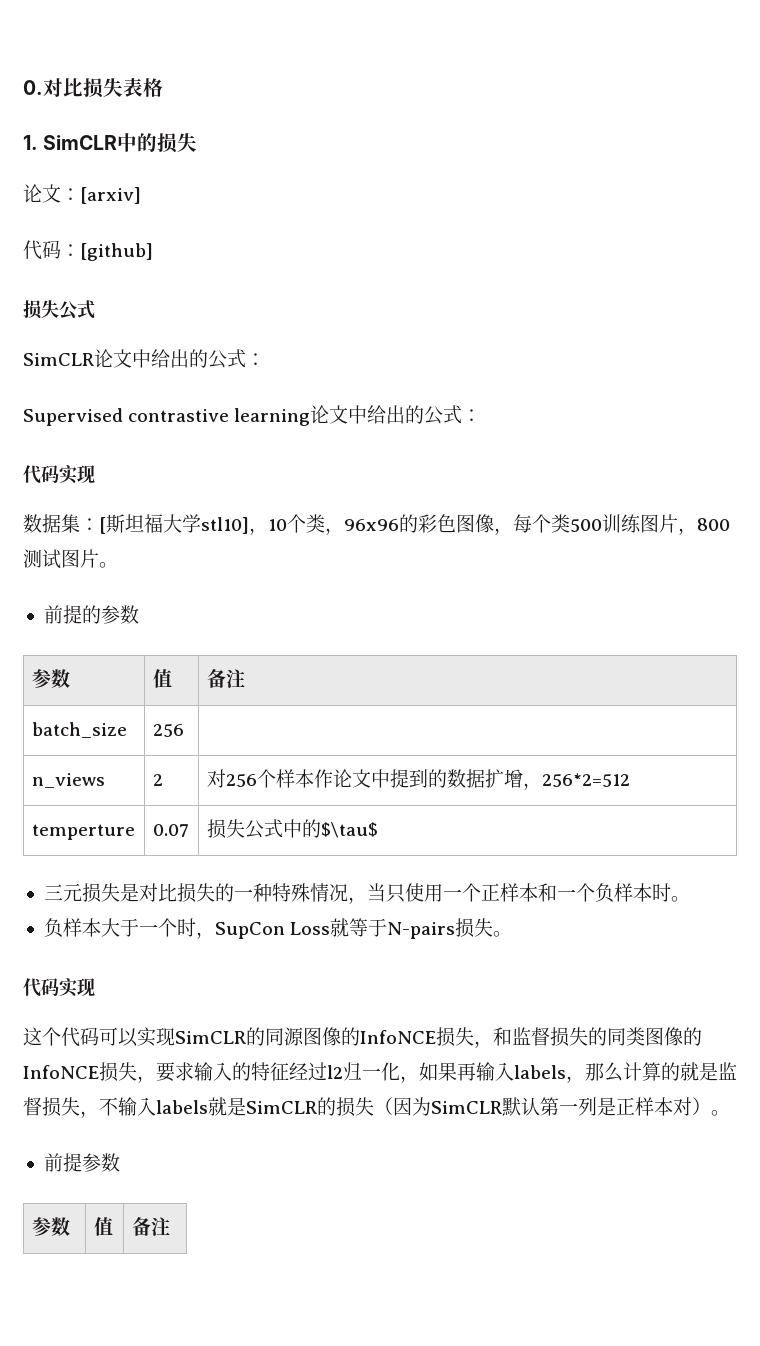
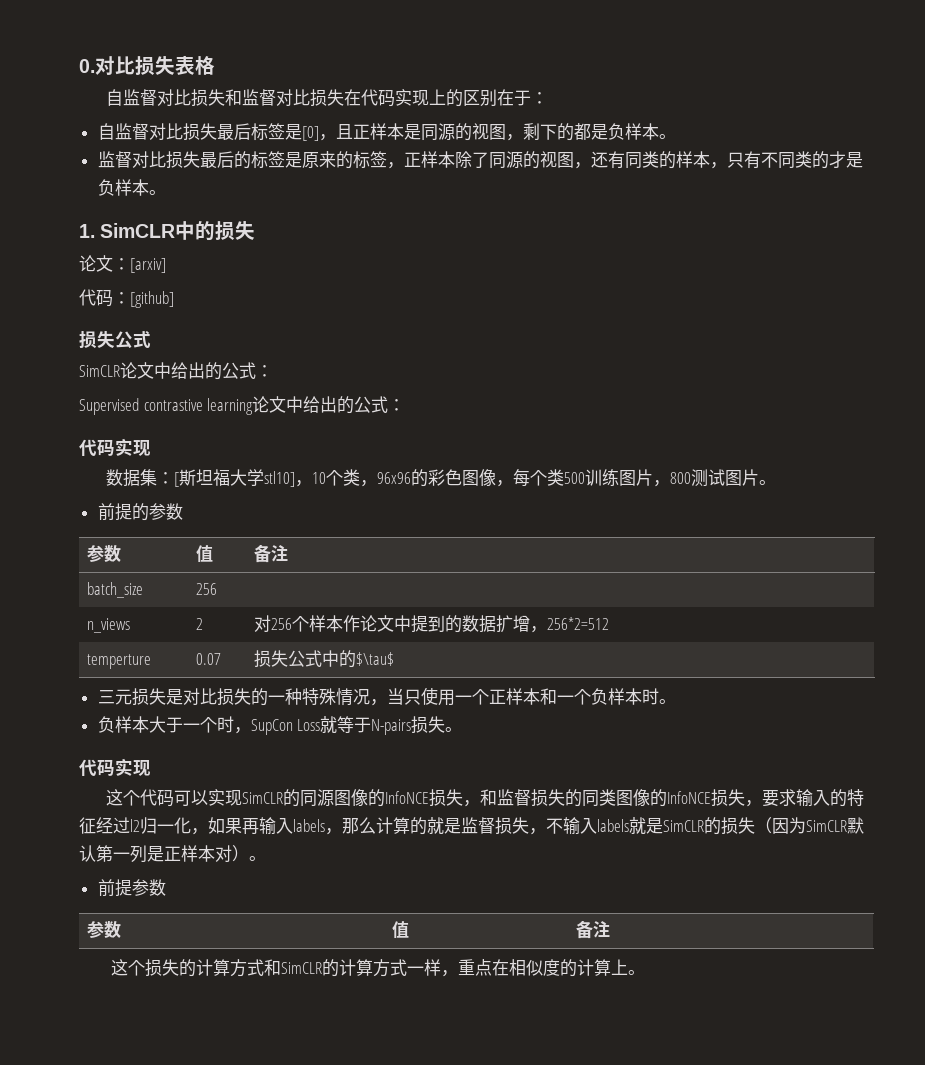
+ 自监督对比损失和监督对比损失在代码实现上的区别在于：
+ 自监督对比损失最后标签是[0]，且正样本是同源的视图，剩下的都是负样本。
+ 监督对比损失最后的标签是原来的标签，正样本除了同源的视图，还有同类的样本，只有不同类的才是负样本。
+ 这个损失的计算方式和SimCLR的计算方式一样，重点在相似度的计算上。

